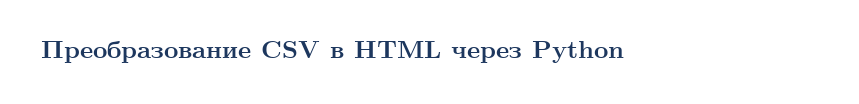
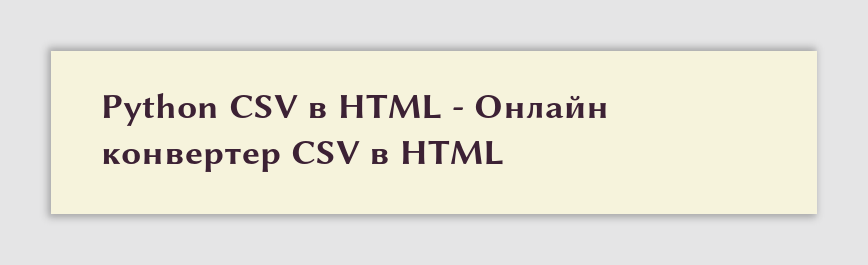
- Преобразование CSV в HTML через Python
+ Python CSV в HTML - Онлайн конвертер CSV в HTML

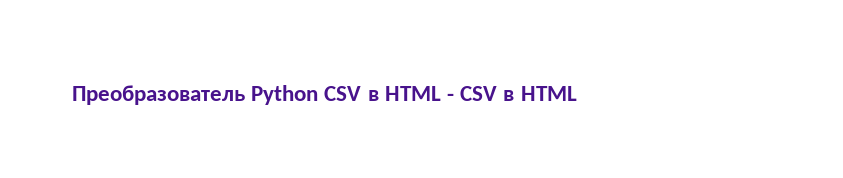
- Python CSV в HTML - Онлайн конвертер CSV в HTML
+ Преобразователь Python CSV в HTML - CSV в HTML

